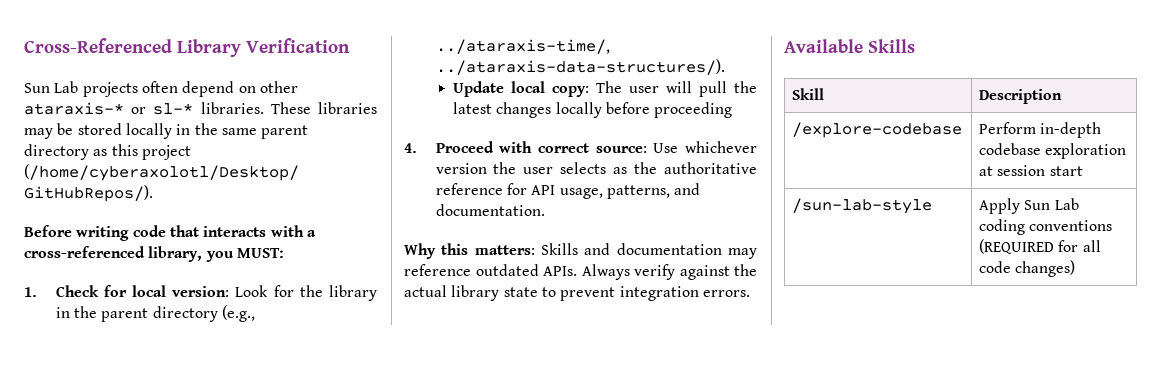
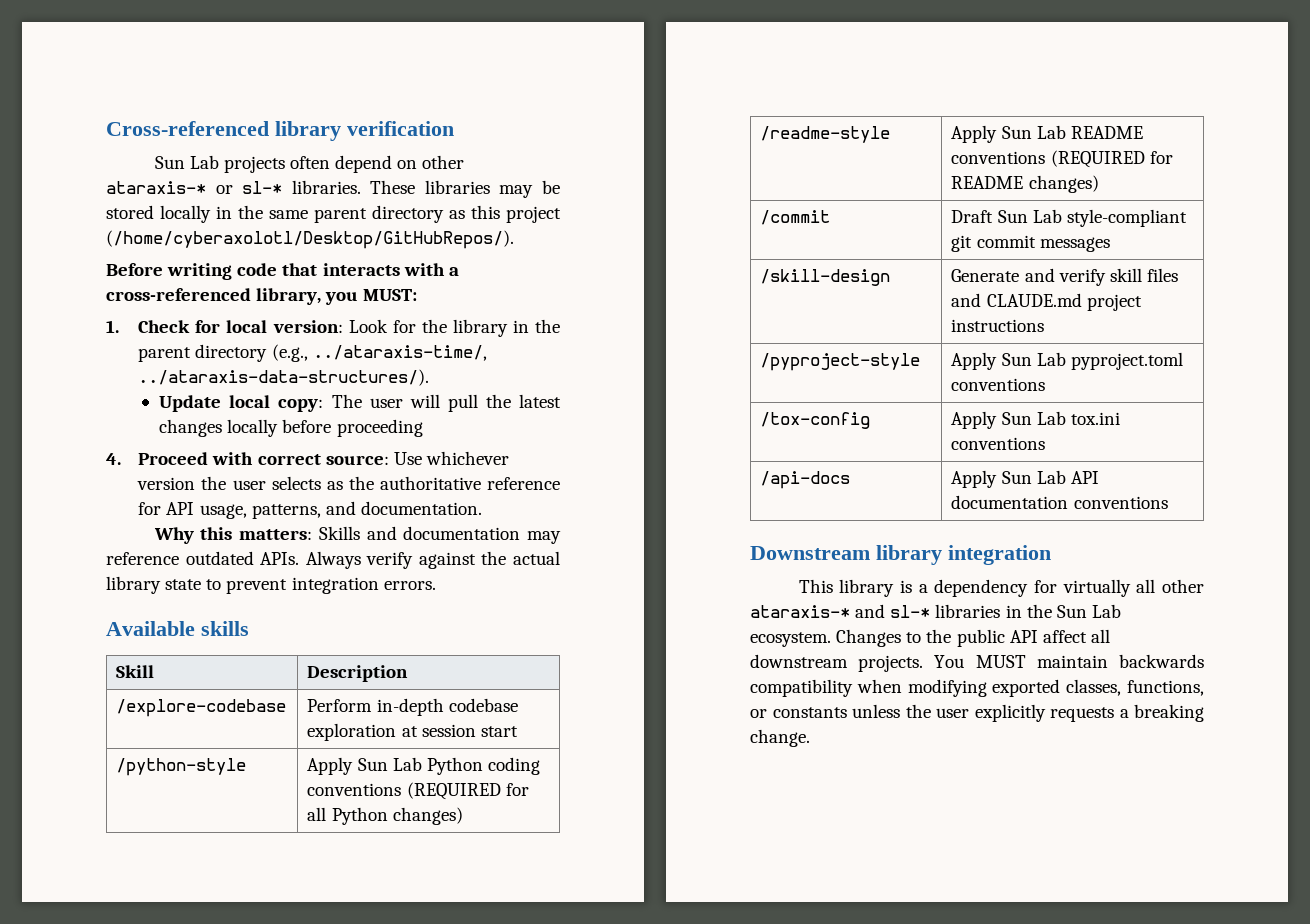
- Cross-Referenced Library Verification
+ Cross-referenced library verification
- Available Skills
+ Available skills
- /sun-lab-style | Apply Sun Lab coding conventions (REQUIRED for all code changes)
+ /python-style | Apply Sun Lab Python coding conventions (REQUIRED for all Python changes)
+ /readme-style | Apply Sun Lab README conventions (REQUIRED for README changes)
+ /commit | Draft Sun Lab style-compliant git commit messages
+ /skill-design | Generate and verify skill files and CLAUDE.md project instructions
+ /pyproject-style | Apply Sun Lab pyproject.toml conventions
+ /tox-config | Apply Sun Lab tox.ini conventions
+ /api-docs | Apply Sun Lab API documentation conventions
+ Downstream library integration
+ This library is a dependency for virtually all other ataraxis-* and sl-* libraries in the Sun Lab ecosystem. Changes to the public API affect all downstream projects. You MUST maintain backwards compatibility when modifying exported classes, functions, or constants unless the user explicitly requests a breaking change.

